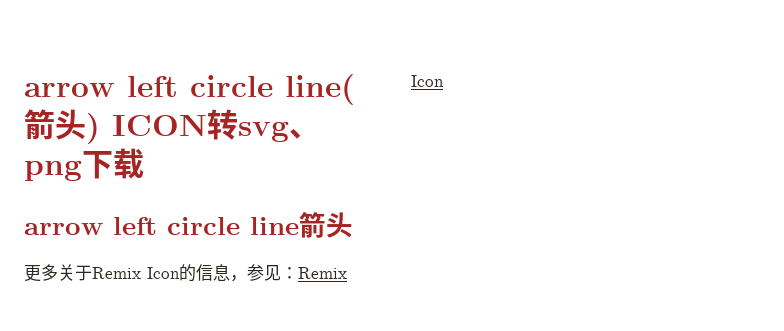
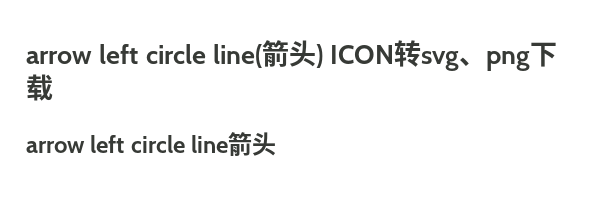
- 更多关于Remix Icon的信息，参见：Remix Icon

